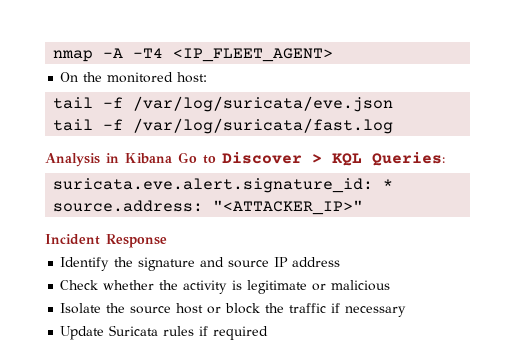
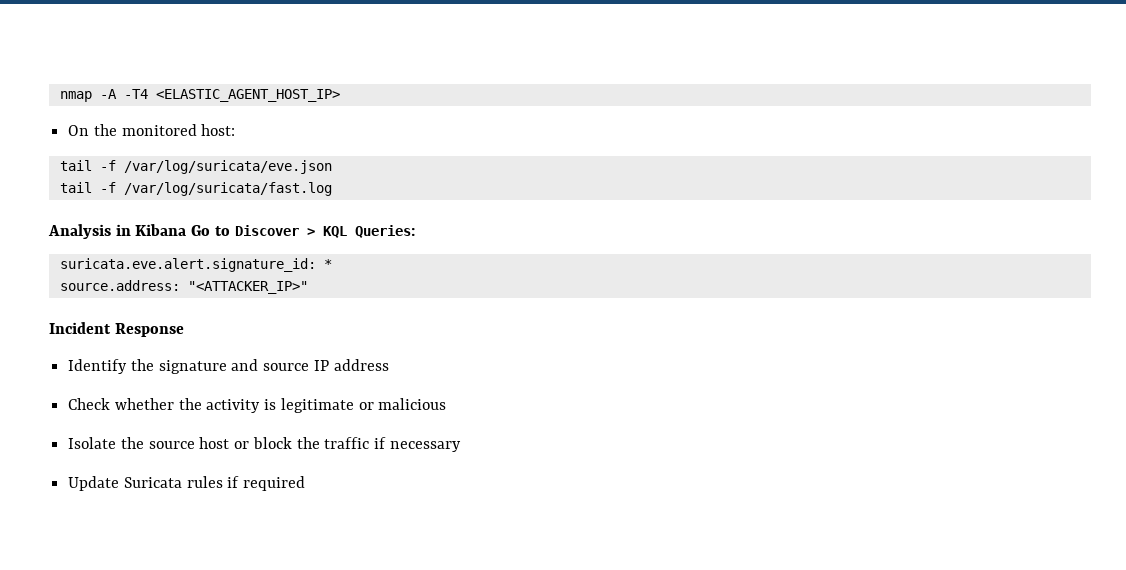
- nmap -A -T4 <IP_FLEET_AGENT>
+ nmap -A -T4 <ELASTIC_AGENT_HOST_IP>

